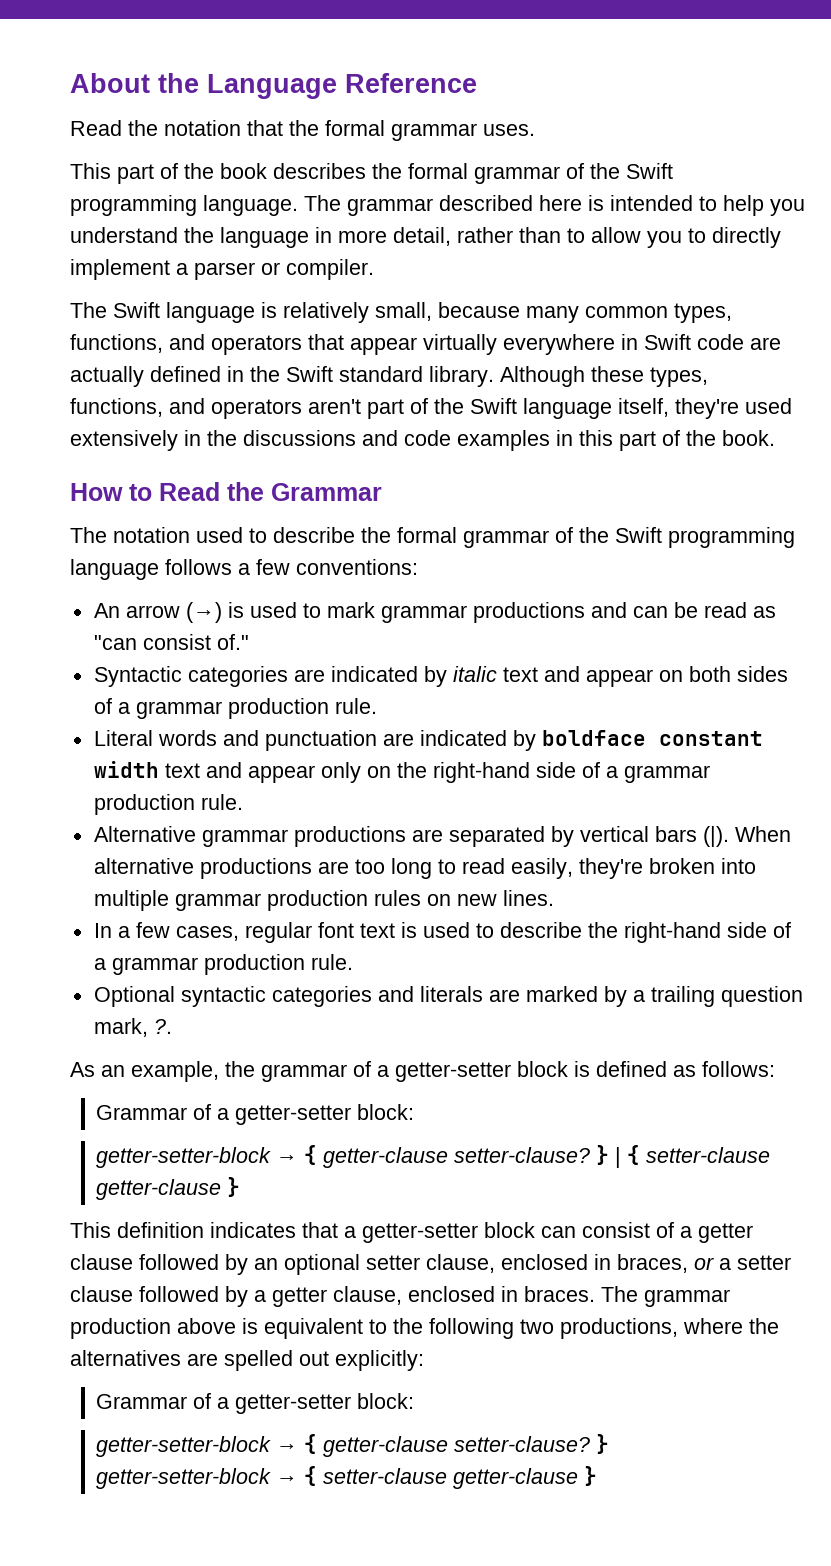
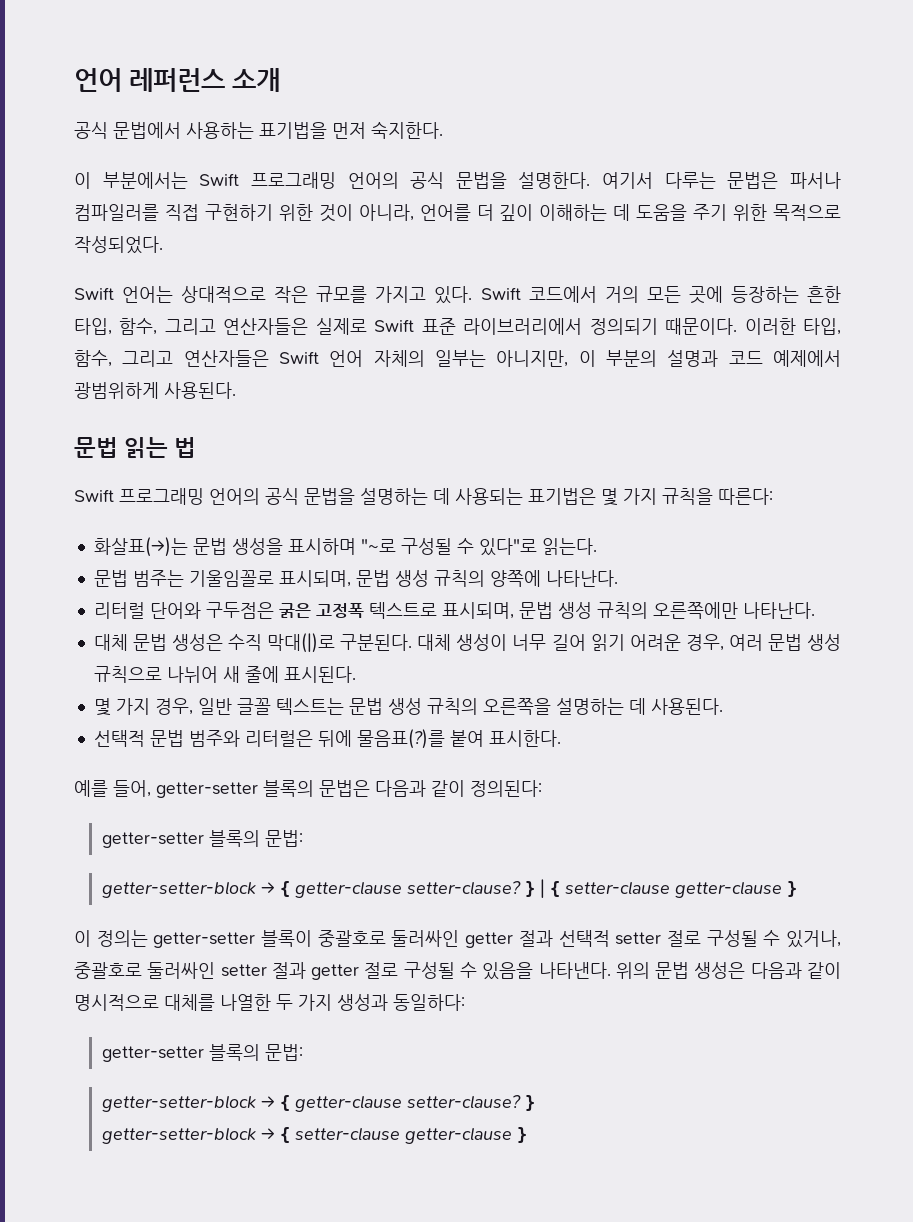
- About the Language Reference
- Read the notation that the formal grammar uses.
- This part of the book describes the formal grammar of the Swift programming language. The grammar described here is intended to help you understand the language in more detail, rather than to allow you to directly implement a parser or compiler.
- The Swift language is relatively small, because many common types, functions, and operators that appear virtually everywhere in Swift code are actually defined in the Swift standard library. Although these types, functions, and operators aren't part of the Swift language itself, they're used extensively in the discussions and code examples in this part of the book.
- How to Read the Grammar
- The notation used to describe the formal grammar of the Swift programming language follows a few conventions:
- An arrow (→) is used to mark grammar productions and can be read as "can consist of."
- Syntactic categories are indicated by italic text and appear on both sides of a grammar production rule.
- Literal words and punctuation are indicated by boldface constant width text and appear only on the right-hand side of a grammar production rule.
- Alternative grammar productions are separated by vertical bars (|). When alternative productions are too long to read easily, they're broken into multiple grammar production rules on new lines.
- In a few cases, regular font text is used to describe the right-hand side of a grammar production rule.
- Optional syntactic categories and literals are marked by a trailing question mark, ?.
- As an example, the grammar of a getter-setter block is defined as follows:
- Grammar of a getter-setter block:
+ 언어 레퍼런스 소개
+ 공식 문법에서 사용하는 표기법을 먼저 숙지한다.
+ 이 부분에서는 Swift 프로그래밍 언어의 공식 문법을 설명한다. 여기서 다루는 문법은 파서나 컴파일러를 직접 구현하기 위한 것이 아니라, 언어를 더 깊이 이해하는 데 도움을 주기 위한 목적으로 작성되었다.
+ Swift 언어는 상대적으로 작은 규모를 가지고 있다. Swift 코드에서 거의 모든 곳에 등장하는 흔한 타입, 함수, 그리고 연산자들은 실제로 Swift 표준 라이브러리에서 정의되기 때문이다. 이러한 타입, 함수, 그리고 연산자들은 Swift 언어 자체의 일부는 아니지만, 이 부분의 설명과 코드 예제에서 광범위하게 사용된다.
+ 문법 읽는 법
+ Swift 프로그래밍 언어의 공식 문법을 설명하는 데 사용되는 표기법은 몇 가지 규칙을 따른다:
+ 화살표(→)는 문법 생성을 표시하며 "~로 구성될 수 있다"로 읽는다.
+ 문법 범주는 기울임꼴로 표시되며, 문법 생성 규칙의 양쪽에 나타난다.
+ 리터럴 단어와 구두점은 굵은 고정폭 텍스트로 표시되며, 문법 생성 규칙의 오른쪽에만 나타난다.
+ 대체 문법 생성은 수직 막대(|)로 구분된다. 대체 생성이 너무 길어 읽기 어려운 경우, 여러 문법 생성 규칙으로 나뉘어 새 줄에 표시된다.
+ 몇 가지 경우, 일반 글꼴 텍스트는 문법 생성 규칙의 오른쪽을 설명하는 데 사용된다.
+ 선택적 문법 범주와 리터럴은 뒤에 물음표(?)를 붙여 표시한다.
+ 예를 들어, getter-setter 블록의 문법은 다음과 같이 정의된다:
+ getter-setter 블록의 문법:
- This definition indicates that a getter-setter block can consist of a getter clause followed by an optional setter clause, enclosed in braces, or a setter clause followed by a getter clause, enclosed in braces. The grammar production above is equivalent to the following two productions, where the alternatives are spelled out explicitly:
- Grammar of a getter-setter block:
+ 이 정의는 getter-setter 블록이 중괄호로 둘러싸인 getter 절과 선택적 setter 절로 구성될 수 있거나, 중괄호로 둘러싸인 setter 절과 getter 절로 구성될 수 있음을 나타낸다. 위의 문법 생성은 다음과 같이 명시적으로 대체를 나열한 두 가지 생성과 동일하다:
+ getter-setter 블록의 문법:

